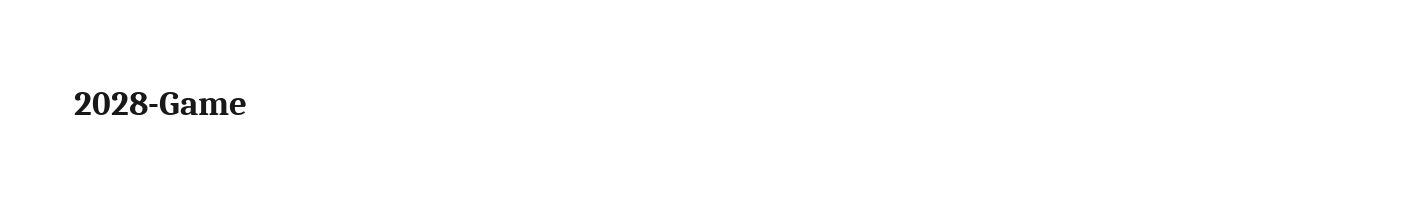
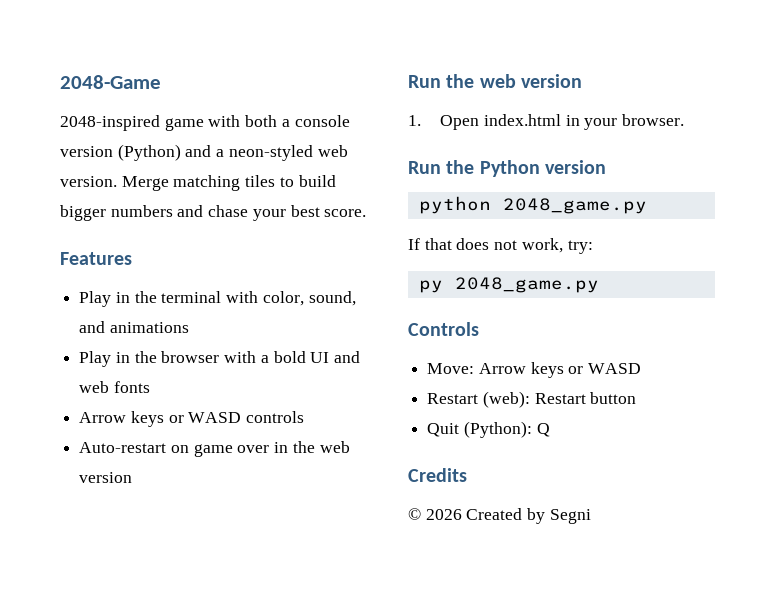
- 2028-Game
+ 2048-Game
+ 2048-inspired game with both a console version (Python) and a neon-styled web version. Merge matching tiles to build bigger numbers and chase your best score.
+ Features
+ Play in the terminal with color, sound, and animations
+ Play in the browser with a bold UI and web fonts
+ Arrow keys or WASD controls
+ Auto-restart on game over in the web version
+ Run the web version
+ 1. Open index.html in your browser.
+ Run the Python version
+ python 2048_game.py
+ If that does not work, try:
+ py 2048_game.py
+ Controls
+ Move: Arrow keys or WASD
+ Restart (web): Restart button
+ Quit (Python): Q
+ Credits
+ © 2026 Created by Segni

